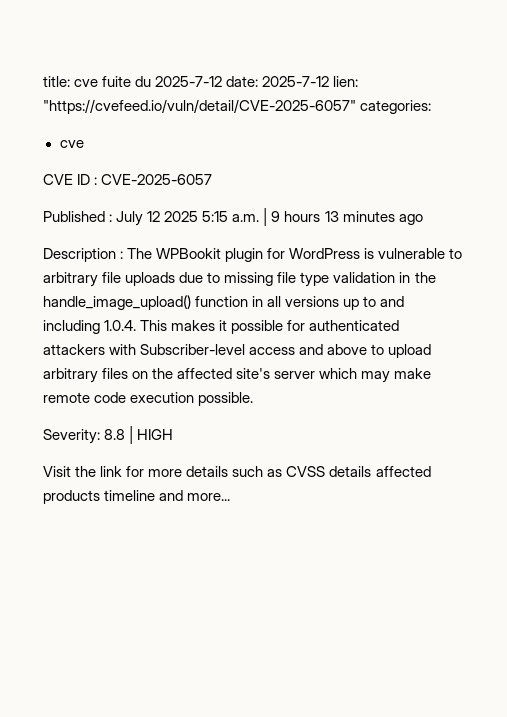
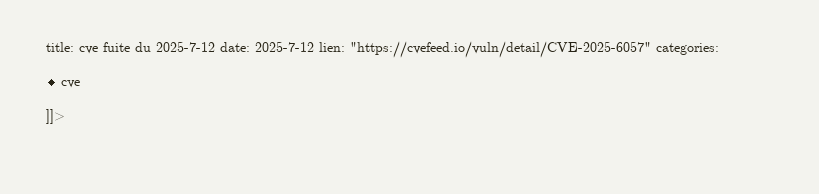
- CVE ID : CVE-2025-6057
- Published : July 12 2025 5:15 a.m. | 9 hours 13 minutes ago
- Description : The WPBookit plugin for WordPress is vulnerable to arbitrary file uploads due to missing file type validation in the handle_image_upload() function in all versions up to and including 1.0.4. This makes it possible for authenticated attackers with Subscriber-level access and above to upload arbitrary files on the affected site's server which may make remote code execution possible.
- Severity: 8.8 | HIGH
- Visit the link for more details such as CVSS details affected products timeline and more...
+ ]]>

